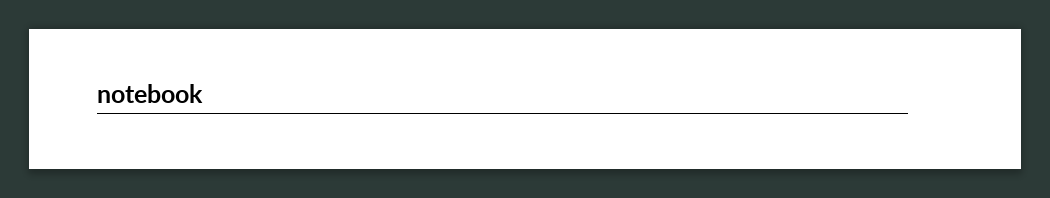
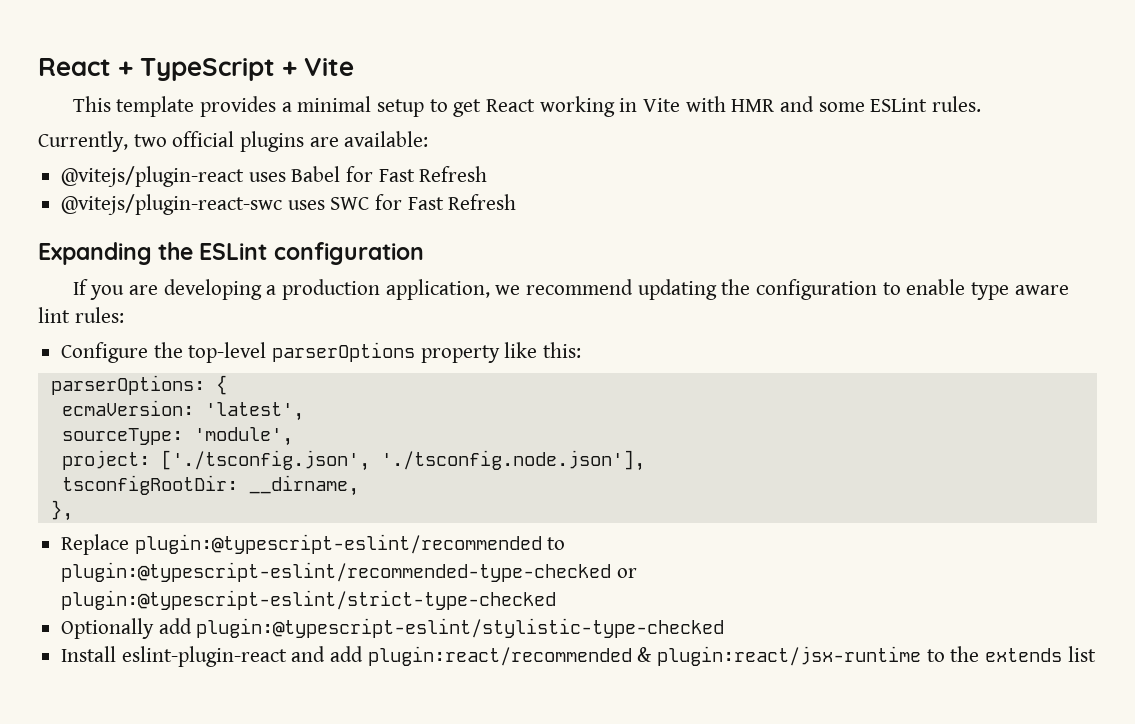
- notebook
+ React + TypeScript + Vite
+ This template provides a minimal setup to get React working in Vite with HMR and some ESLint rules.
+ Currently, two official plugins are available:
+ @vitejs/plugin-react uses Babel for Fast Refresh
+ @vitejs/plugin-react-swc uses SWC for Fast Refresh
+ Expanding the ESLint configuration
+ If you are developing a production application, we recommend updating the configuration to enable type aware lint rules:
+ Configure the top-level parserOptions property like this:
+ parserOptions: {
+ ecmaVersion: 'latest',
+ sourceType: 'module',
+ project: ['./tsconfig.json', './tsconfig.node.json'],
+ tsconfigRootDir: __dirname,
+ },
+ Replace plugin:@typescript-eslint/recommended to plugin:@typescript-eslint/recommended-type-checked or plugin:@typescript-eslint/strict-type-checked
+ Optionally add plugin:@typescript-eslint/stylistic-type-checked
+ Install eslint-plugin-react and add plugin:react/recommended & plugin:react/jsx-runtime to the extends list

